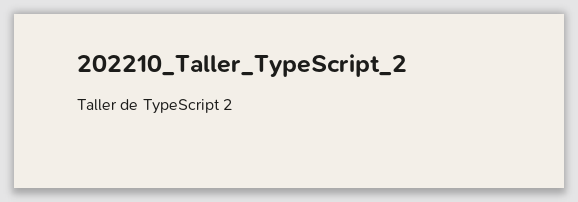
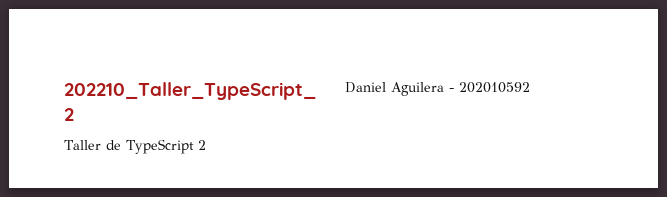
+ Daniel Aguilera - 202010592

